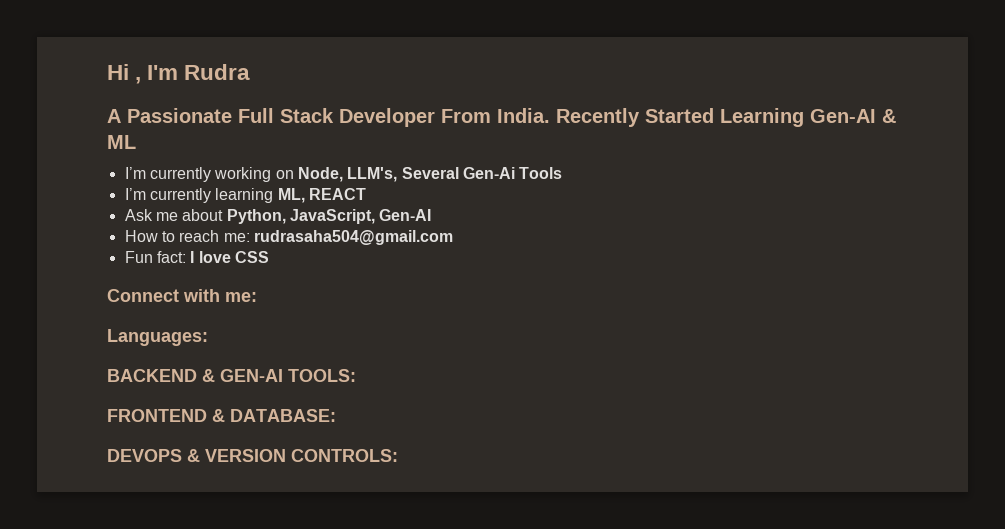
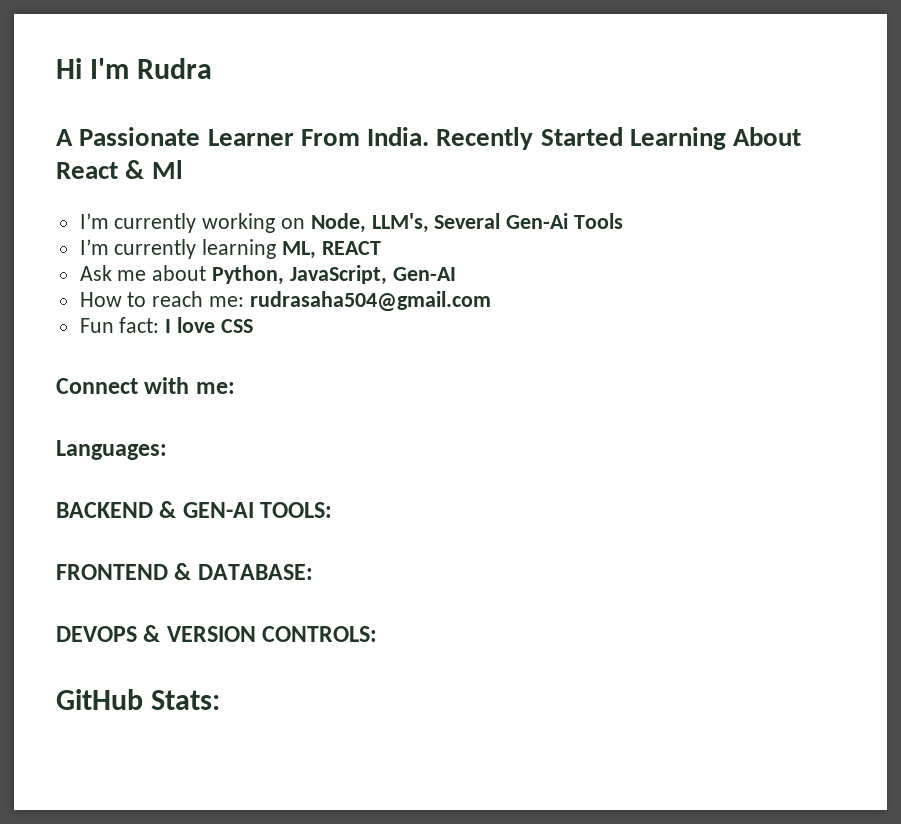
- Hi , I'm Rudra
+ Hi I'm Rudra
- A Passionate Full Stack Developer From India.
+ A Passionate Learner From India.
- Recently Started Learning Gen-AI & ML
+ Recently Started Learning About React & Ml
+ GitHub Stats:

